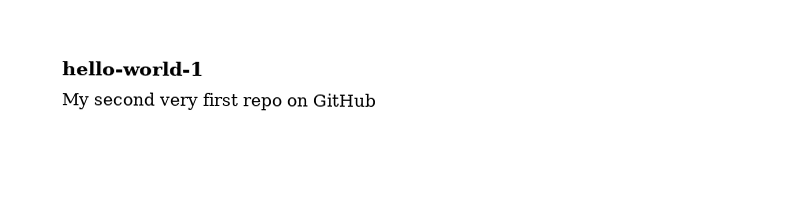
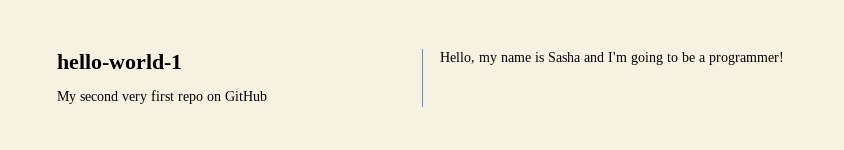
+ Hello, my name is Sasha and I'm going to be a programmer!

